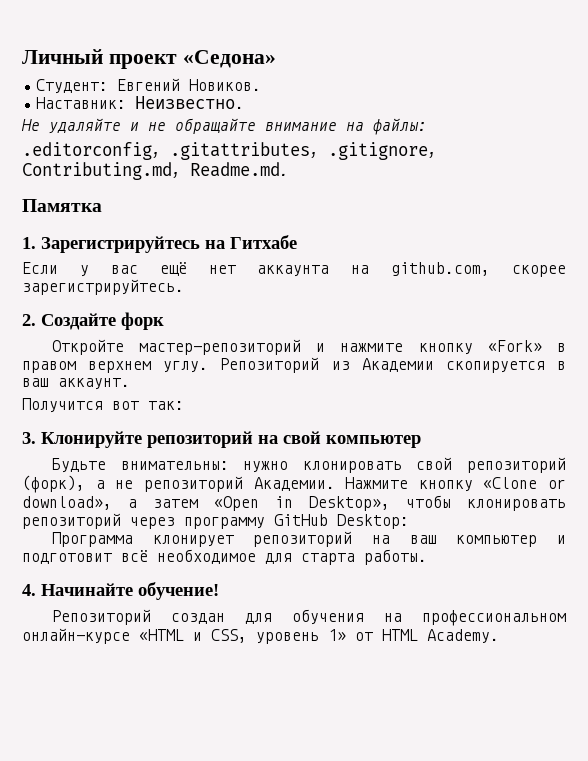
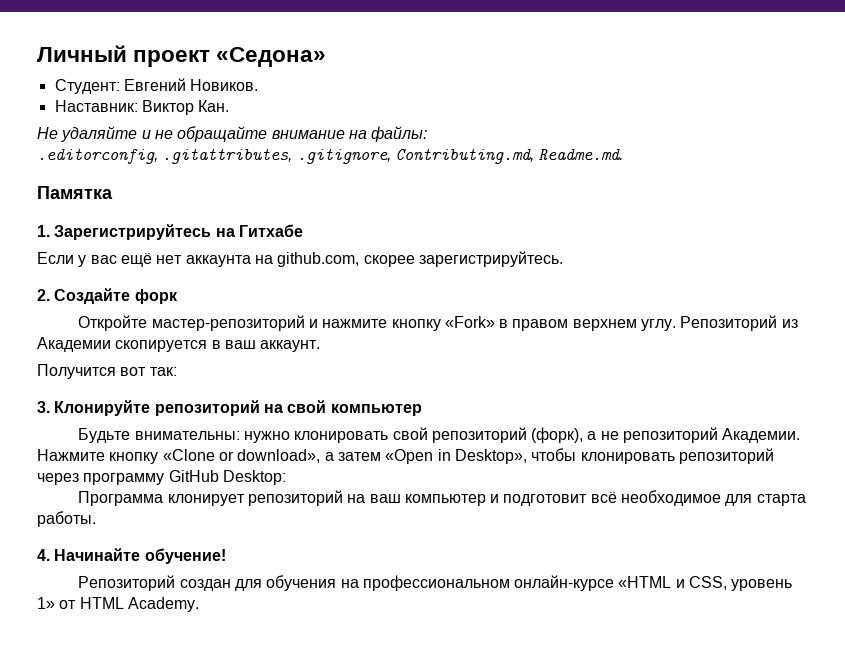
- Наставник: Неизвестно.
+ Наставник: Виктор Кан.

